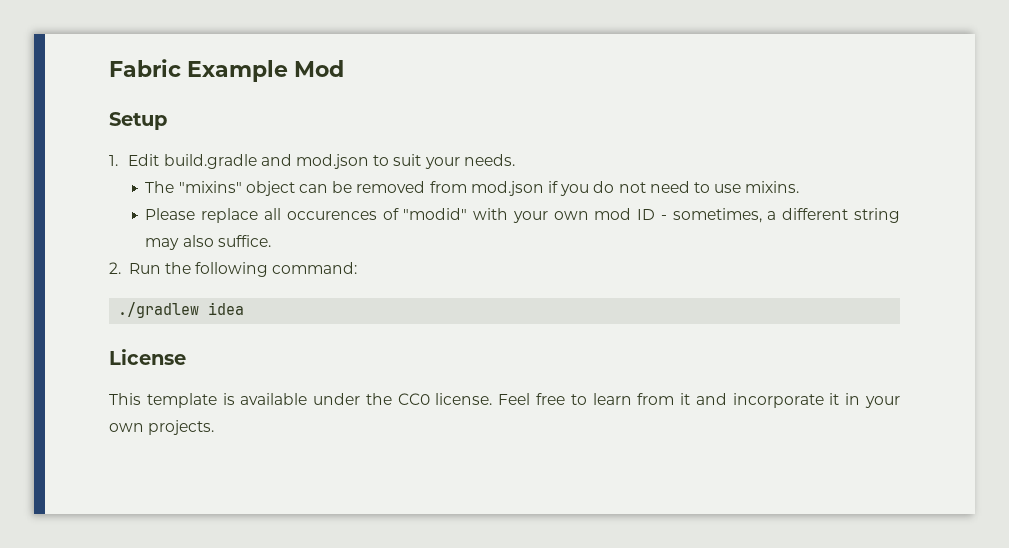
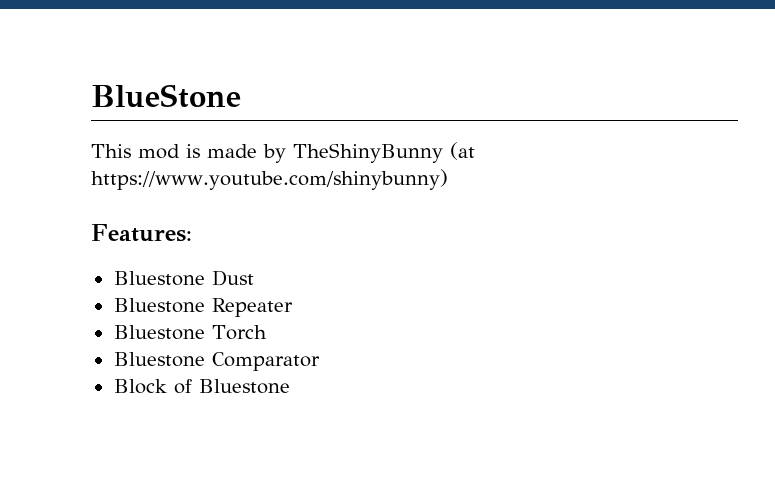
- Fabric Example Mod
- Setup
- 1. Edit build.gradle and mod.json to suit your needs.
- The "mixins" object can be removed from mod.json if you do not need to use mixins.
- Please replace all occurences of "modid" with your own mod ID - sometimes, a different string may also suffice.
- 2. Run the following command:
- ./gradlew idea
- License
- This template is available under the CC0 license. Feel free to learn from it and incorporate it in your own projects.
+ BlueStone
+ This mod is made by TheShinyBunny (at https://www.youtube.com/shinybunny)
+ Features:
+ Bluestone Dust
+ Bluestone Repeater
+ Bluestone Torch
+ Bluestone Comparator
+ Block of Bluestone

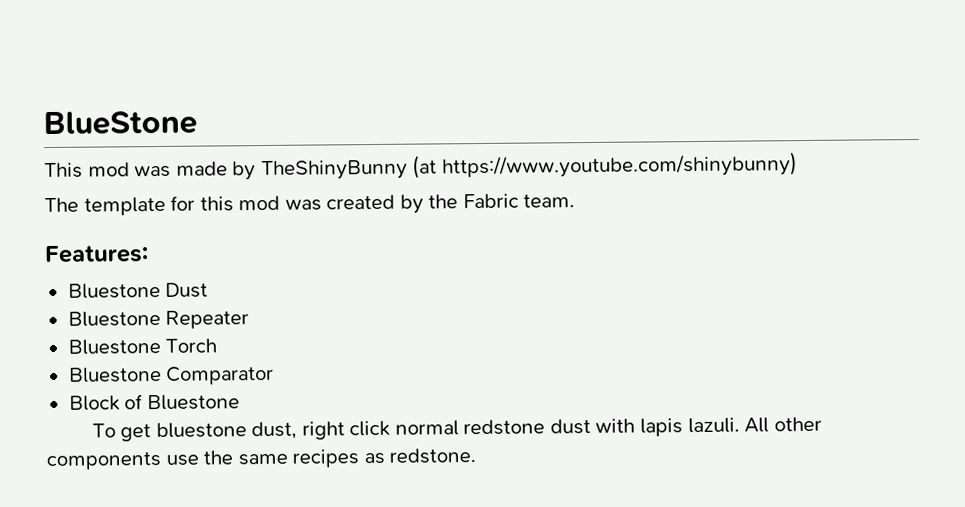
- This mod is made by TheShinyBunny (at https://www.youtube.com/shinybunny)
+ This mod was made by TheShinyBunny (at https://www.youtube.com/shinybunny)
+ The template for this mod was created by the Fabric team.
+ To get bluestone dust, right click normal redstone dust with lapis lazuli. All other components use the same recipes as redstone.

